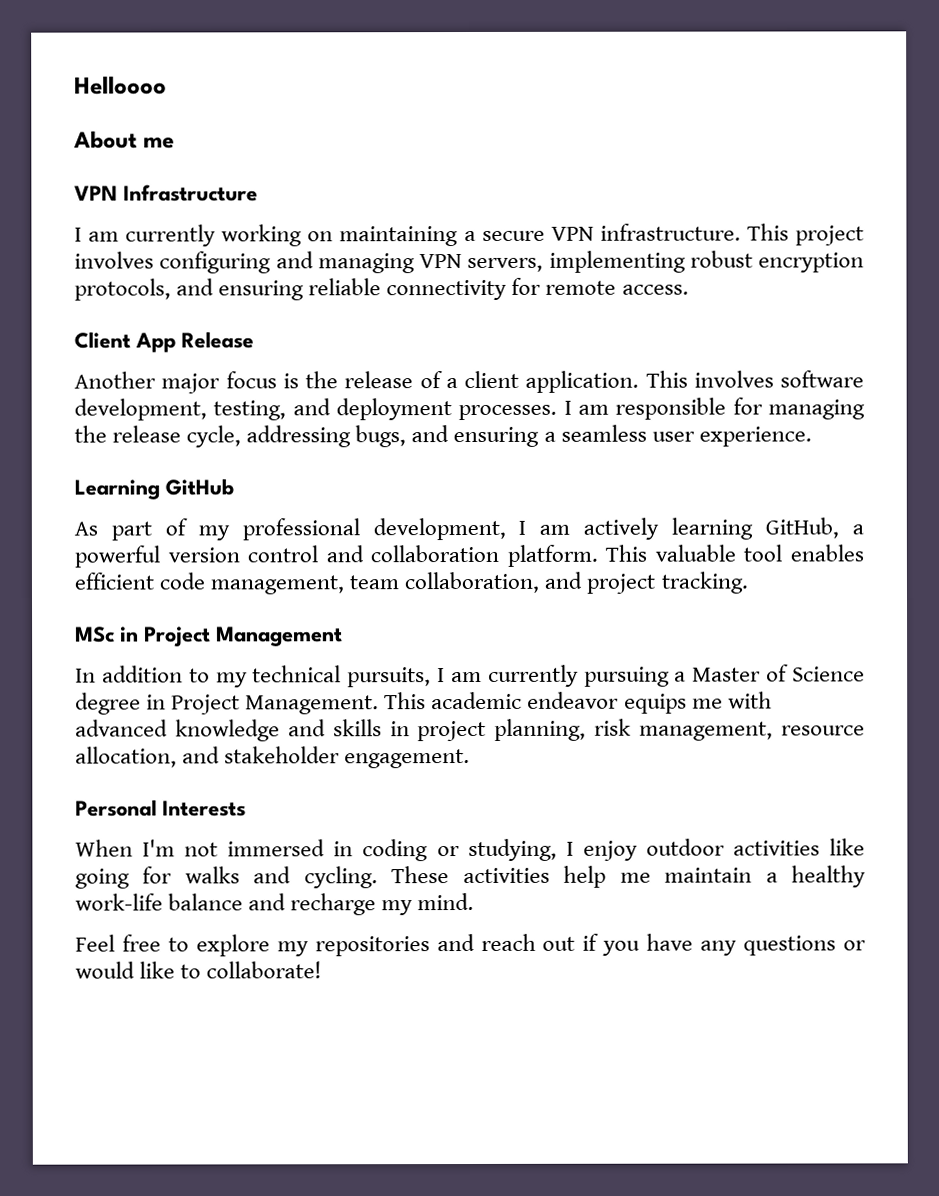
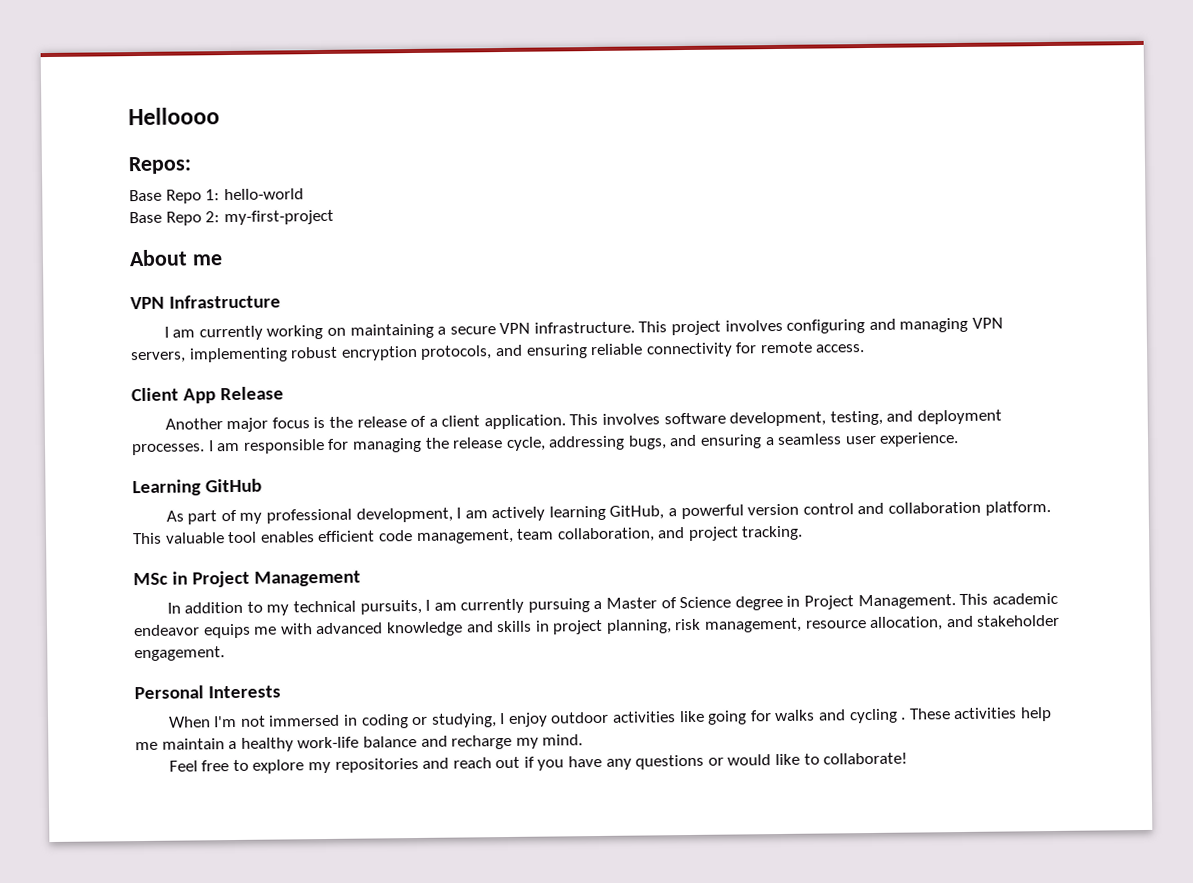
+ Repos:
+ Base Repo 1: hello-world
+ Base Repo 2: my-first-project
- When I'm not immersed in coding or studying, I enjoy outdoor activities like going for walks and cycling.
+ When I'm not immersed in coding or studying, I enjoy outdoor activities like going for walks and cycling .

